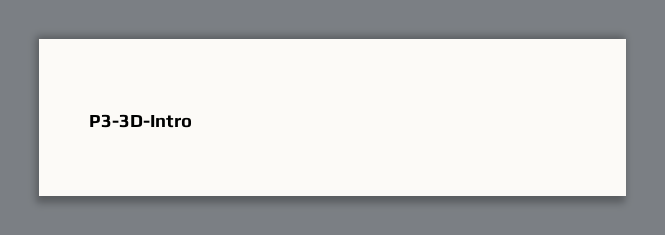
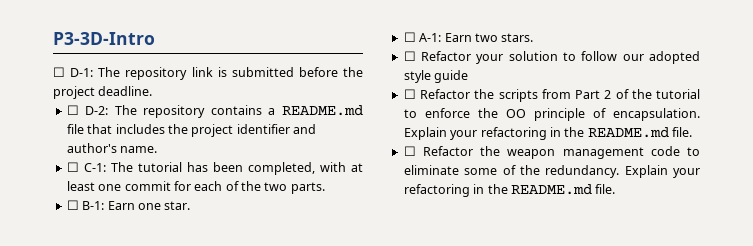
+ ☐ D-1: The repository link is submitted before the project deadline.
+ ☐ D-2: The repository contains a README.md file that includes the project identifier and author's name.
+ ☐ C-1: The tutorial has been completed, with at least one commit for each of the two parts.
+ ☐ B-1: Earn one star.
+ ☐ A-1: Earn two stars.
+ ☐ Refactor your solution to follow our adopted style guide
+ ☐ Refactor the scripts from Part 2 of the tutorial to enforce the OO principle of encapsulation. Explain your refactoring in the README.md file.
+ ☐ Refactor the weapon management code to eliminate some of the redundancy. Explain your refactoring in the README.md file.

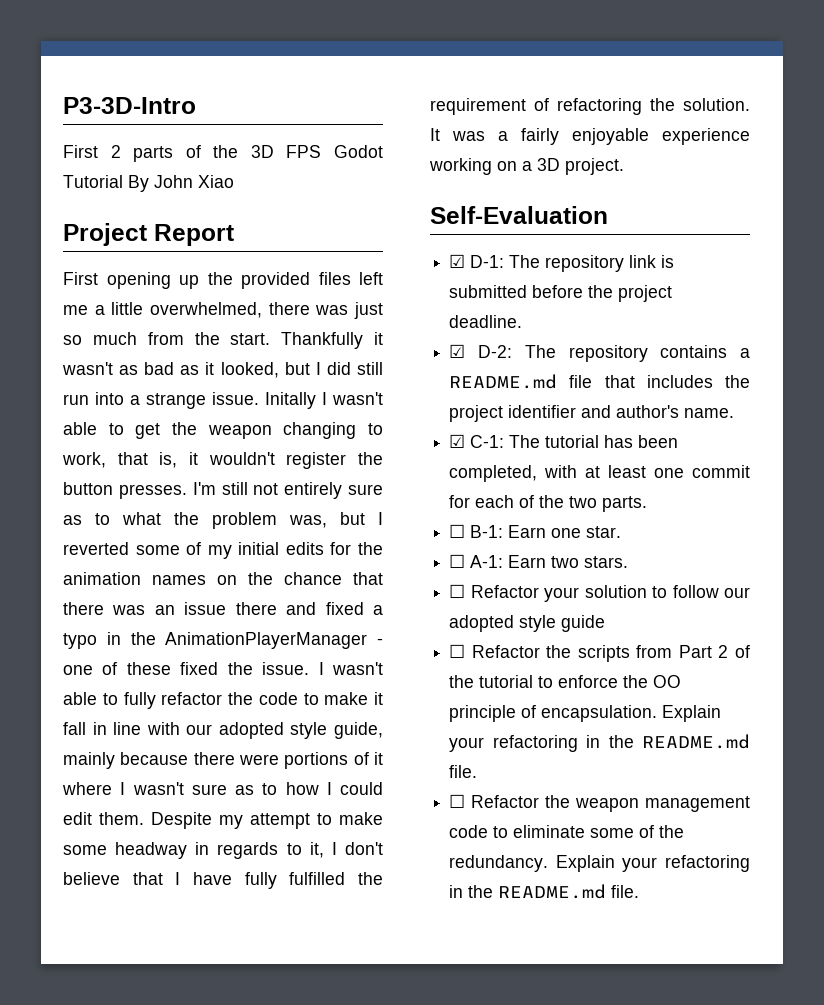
- ☐ D-1: The repository link is submitted before the project deadline.
+ First 2 parts of the 3D FPS Godot Tutorial By John Xiao
+ Project Report
+ First opening up the provided files left me a little overwhelmed, there was just so much from the start. Thankfully it wasn't as bad as it looked, but I did still run into a strange issue. Initally I wasn't able to get the weapon changing to work, that is, it wouldn't register the button presses. I'm still not entirely sure as to what the problem was, but I reverted some of my initial edits for the animation names on the chance that there was an issue there and fixed a typo in the AnimationPlayerManager - one of these fixed the issue. I wasn't able to fully refactor the code to make it fall in line with our adopted style guide, mainly because there were portions of it where I wasn't sure as to how I could edit them. Despite my attempt to make some headway in regards to it, I don't believe that I have fully fulfilled the requirement of refactoring the solution. It was a fairly enjoyable experience working on a 3D project.
+ Self-Evaluation
+ ☑ D-1: The repository link is submitted before the project deadline.
- ☐ D-2: The repository contains a README.md file that includes the project identifier and author's name.
+ ☑ D-2: The repository contains a README.md file that includes the project identifier and author's name.
- ☐ C-1: The tutorial has been completed, with at least one commit for each of the two parts.
+ ☑ C-1: The tutorial has been completed, with at least one commit for each of the two parts.

